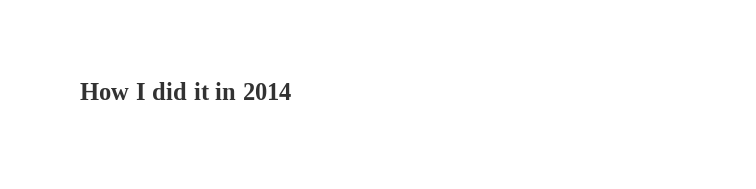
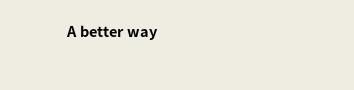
- How I did it in 2014
+ A better way

